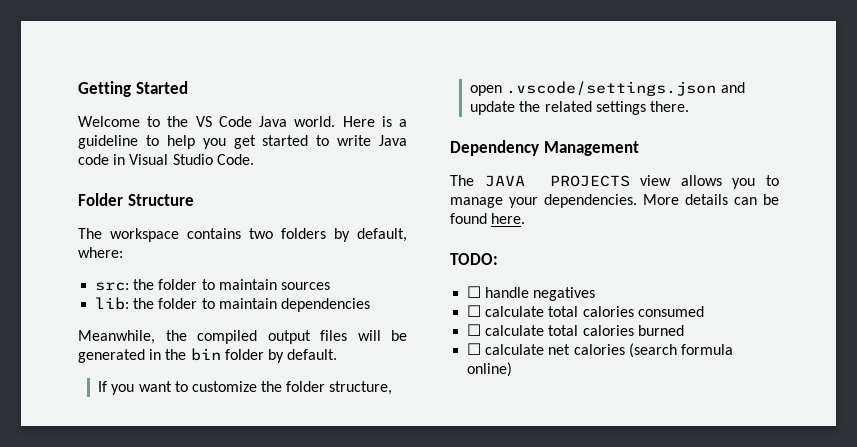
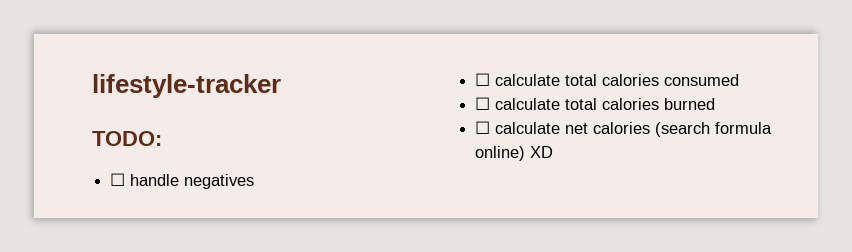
- Getting Started
- Welcome to the VS Code Java world. Here is a guideline to help you get started to write Java code in Visual Studio Code.
- Folder Structure
- The workspace contains two folders by default, where:
- src: the folder to maintain sources
- lib: the folder to maintain dependencies
- Meanwhile, the compiled output files will be generated in the bin folder by default.
- If you want to customize the folder structure, open .vscode/settings.json and update the related settings there.
- Dependency Management
- The JAVA PROJECTS view allows you to manage your dependencies. More details can be found here.
+ lifestyle-tracker
- ☐ calculate net calories (search formula online)
+ ☐ calculate net calories (search formula online) XD

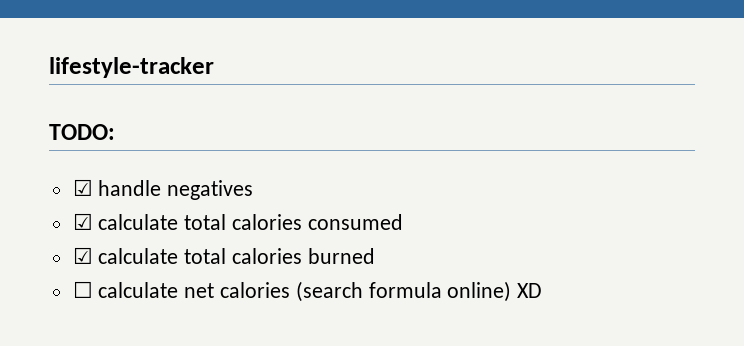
- ☐ handle negatives
+ ☑ handle negatives
- ☐ calculate total calories consumed
+ ☑ calculate total calories consumed
- ☐ calculate total calories burned
+ ☑ calculate total calories burned

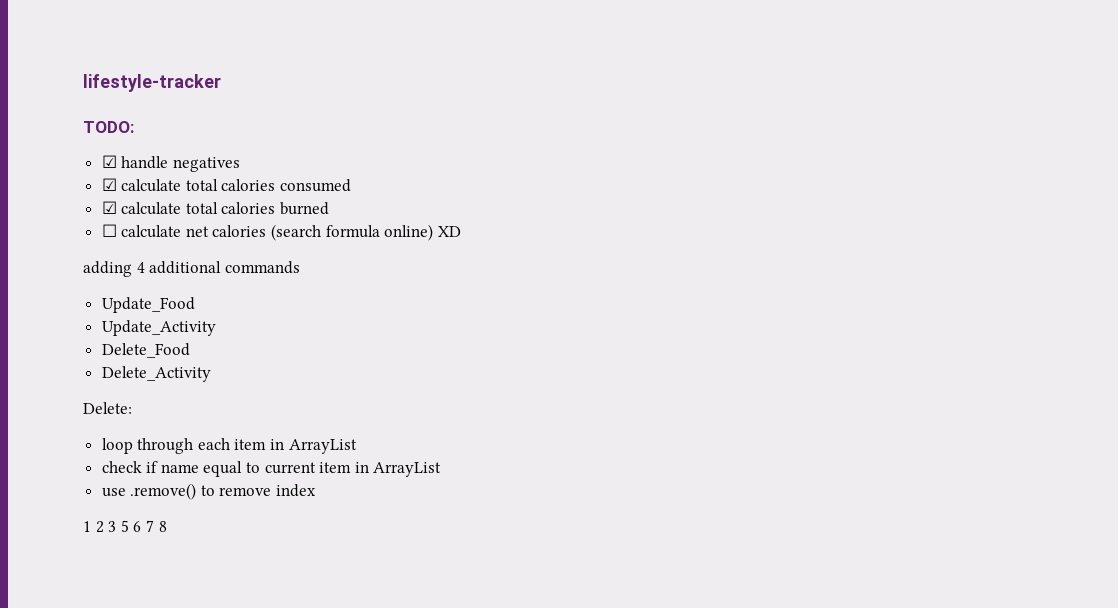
+ adding 4 additional commands
+ Update_Food
+ Update_Activity
+ Delete_Food
+ Delete_Activity
+ Delete:
+ loop through each item in ArrayList
+ check if name equal to current item in ArrayList
+ use .remove() to remove index
+ 1 2 3 5 6 7 8

